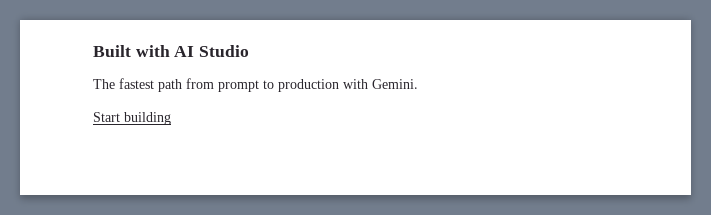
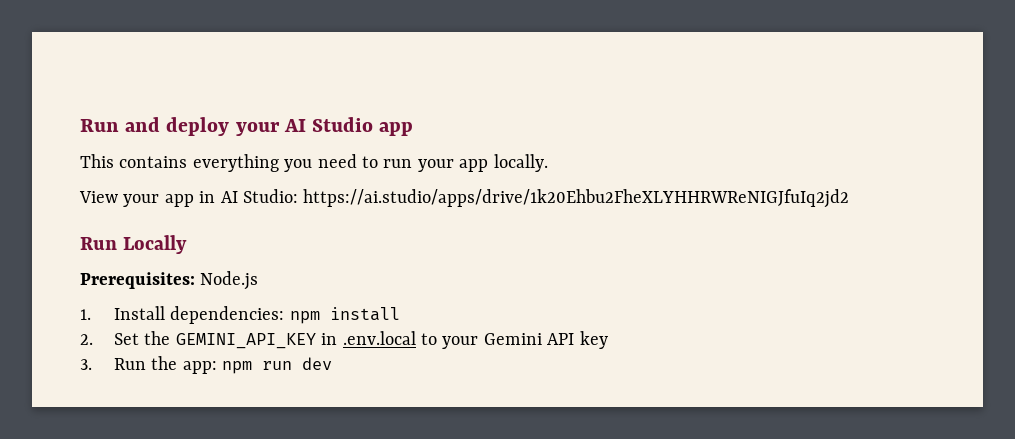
- Built with AI Studio
- The fastest path from prompt to production with Gemini.
- Start building
+ Run and deploy your AI Studio app
+ This contains everything you need to run your app locally.
+ View your app in AI Studio: https://ai.studio/apps/drive/1k20Ehbu2FheXLYHHRWReNIGJfuIq2jd2
+ Run Locally
+ Prerequisites: Node.js
+ 1. Install dependencies: npm install
+ 2. Set the GEMINI_API_KEY in .env.local to your Gemini API key
+ 3. Run the app: npm run dev

